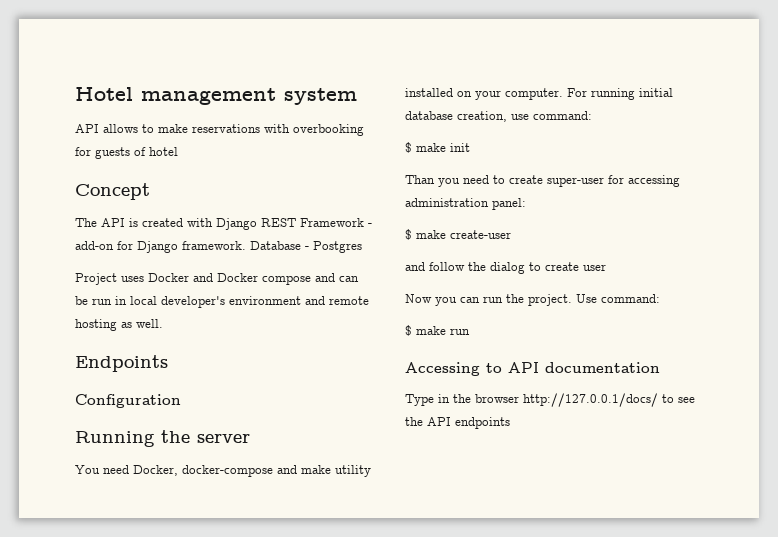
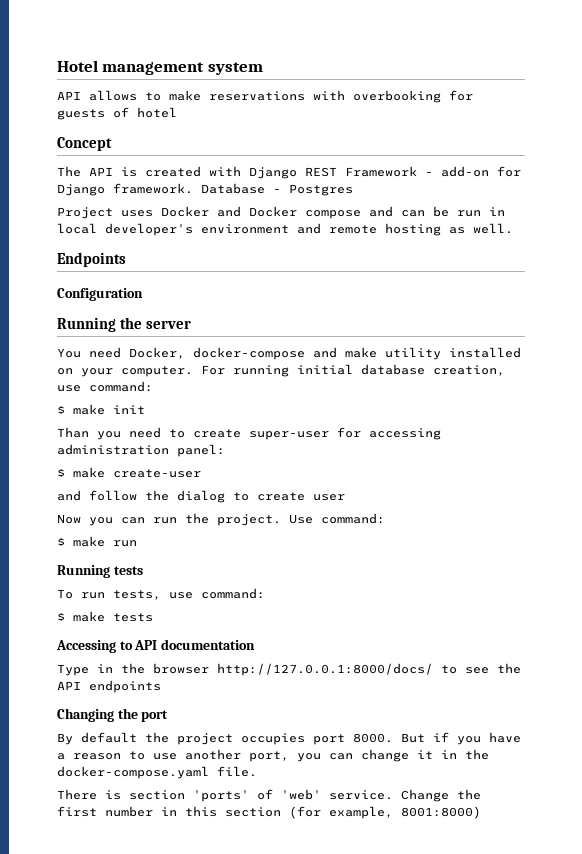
+ Running tests
+ To run tests, use command:
+ $ make tests
- Type in the browser http://127.0.0.1/docs/ to see the API endpoints
+ Type in the browser http://127.0.0.1:8000/docs/ to see the API endpoints
+ Changing the port
+ By default the project occupies port 8000. But if you have a reason to use another port, you can change it in the docker-compose.yaml file.
+ There is section 'ports' of 'web' service. Change the first number in this section (for example, 8001:8000)

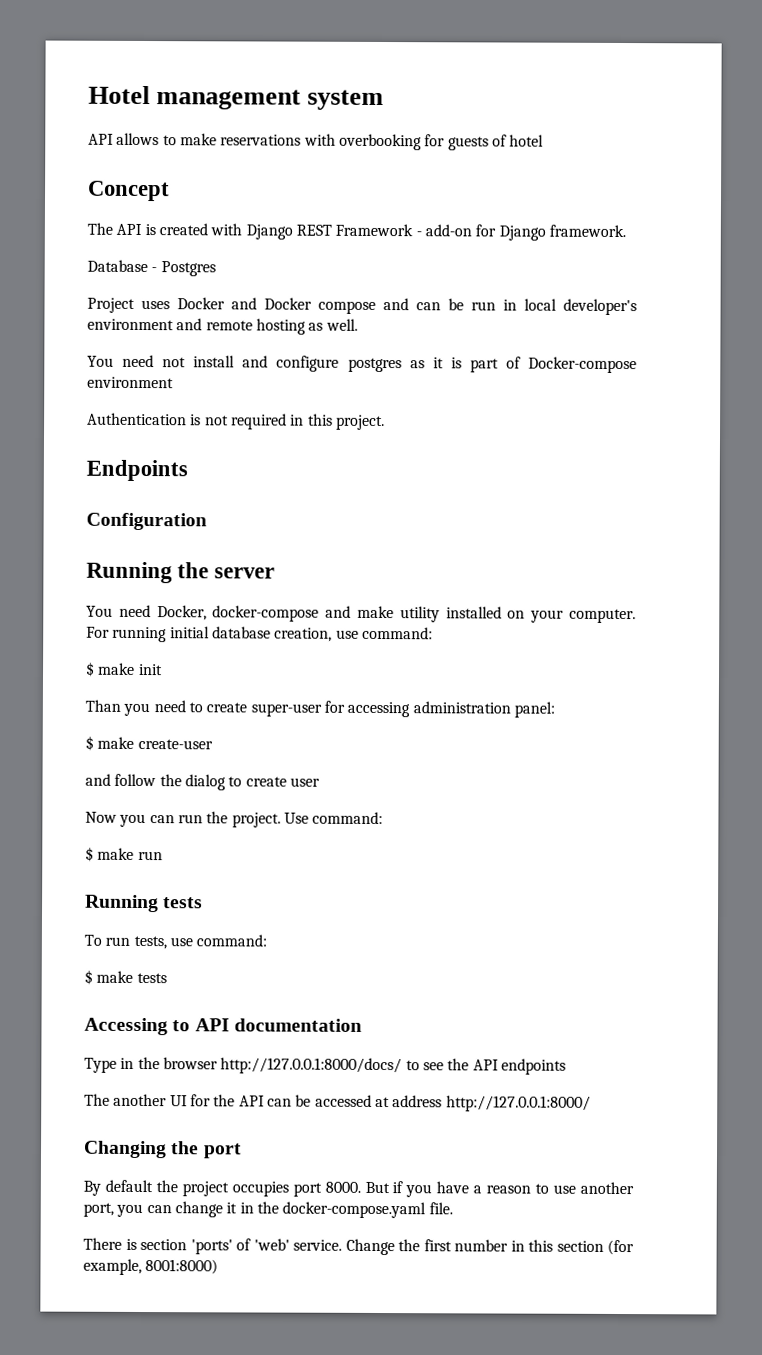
- The API is created with Django REST Framework - add-on for Django framework. Database - Postgres
+ The API is created with Django REST Framework - add-on for Django framework.
+ Database - Postgres
+ You need not install and configure postgres as it is part of Docker-compose environment
+ Authentication is not required in this project.
+ The another UI for the API can be accessed at address http://127.0.0.1:8000/

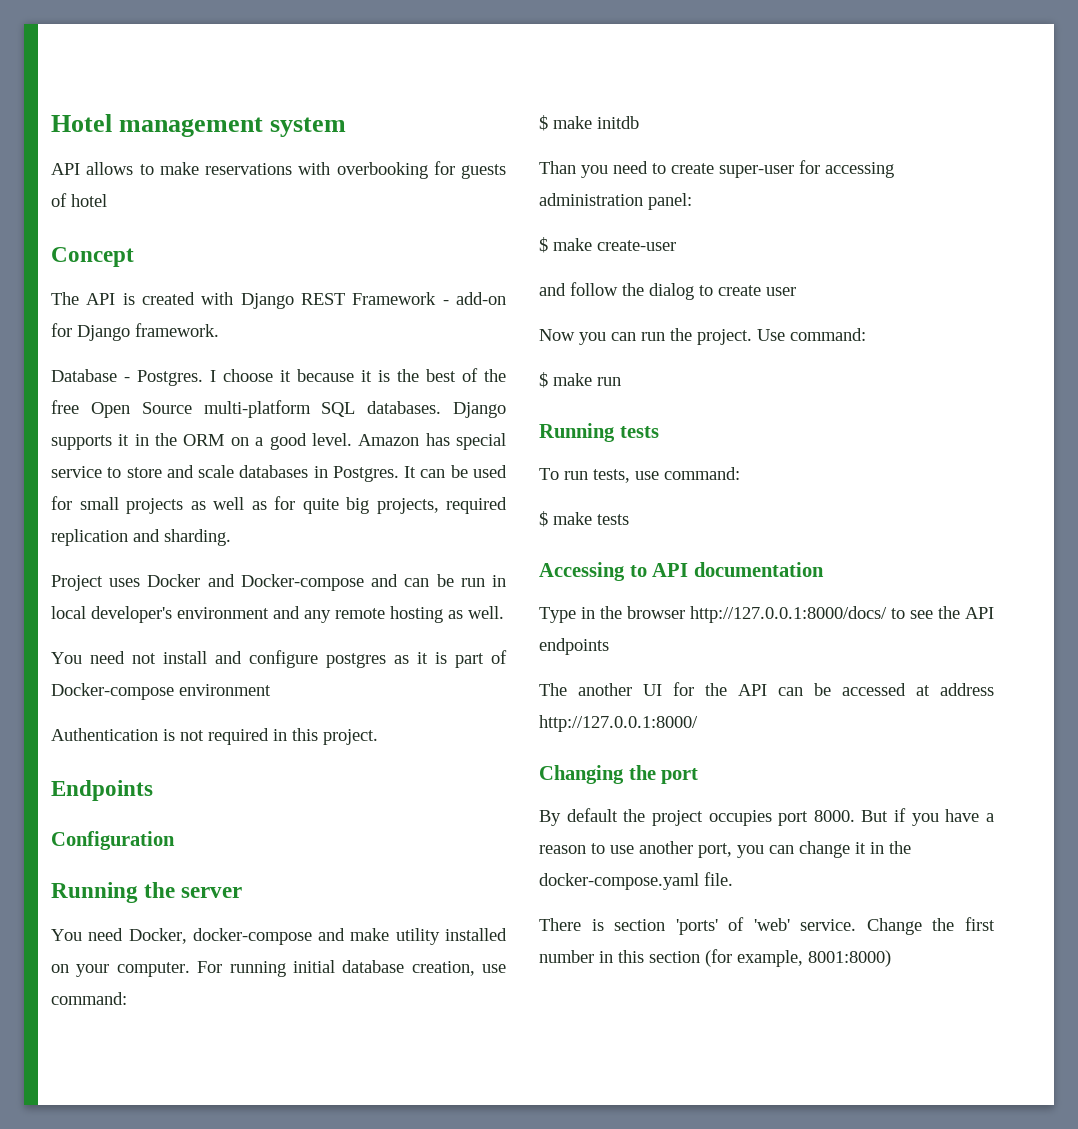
- Database - Postgres
+ Database - Postgres. I choose it because it is the best of the free Open Source multi-platform SQL databases. Django supports it in the ORM on a good level. Amazon has special service to store and scale databases in Postgres. It can be used for small projects as well as for quite big projects, required replication and sharding.
- Project uses Docker and Docker compose and can be run in local developer's environment and remote hosting as well.
+ Project uses Docker and Docker-compose and can be run in local developer's environment and any remote hosting as well.
- $ make init
+ $ make initdb

